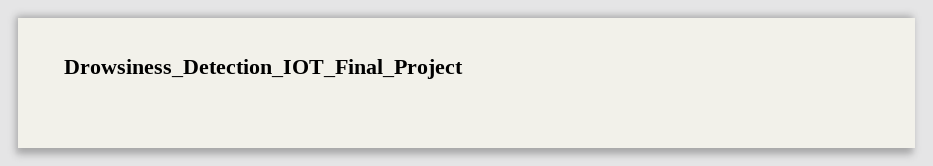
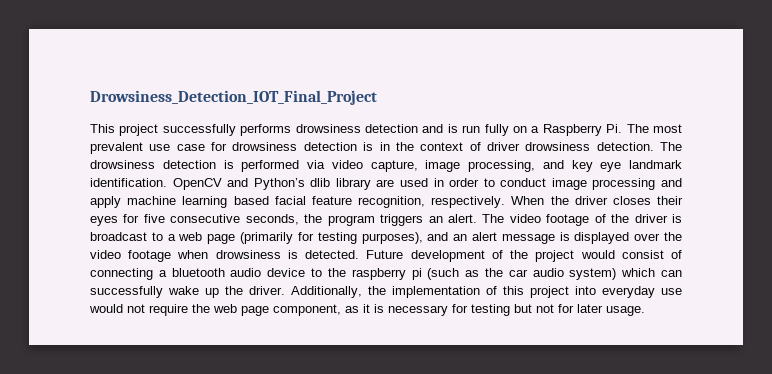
+ This project successfully performs drowsiness detection and is run fully on a Raspberry Pi. The most prevalent use case for drowsiness detection is in the context of driver drowsiness detection. The drowsiness detection is performed via video capture, image processing, and key eye landmark identification. OpenCV and Python’s dlib library are used in order to conduct image processing and apply machine learning based facial feature recognition, respectively. When the driver closes their eyes for five consecutive seconds, the program triggers an alert. The video footage of the driver is broadcast to a web page (primarily for testing purposes), and an alert message is displayed over the video footage when drowsiness is detected. Future development of the project would consist of connecting a bluetooth audio device to the raspberry pi (such as the car audio system) which can successfully wake up the driver. Additionally, the implementation of this project into everyday use would not require the web page component, as it is necessary for testing but not for later usage.

